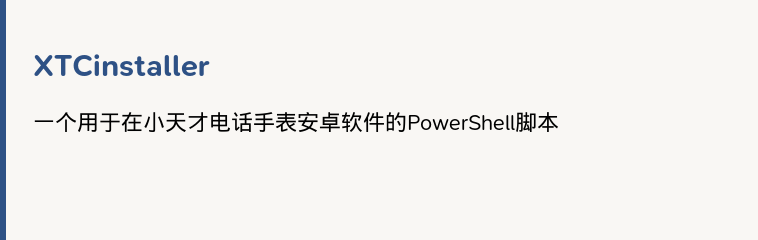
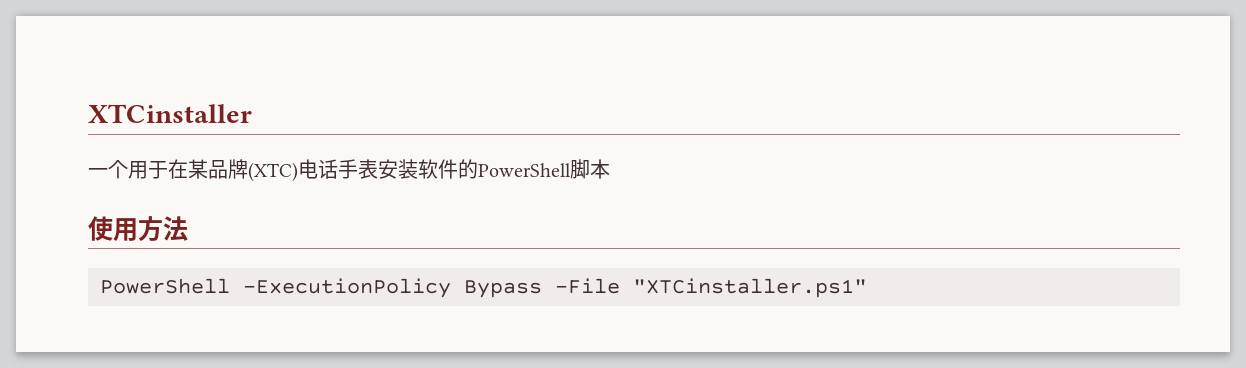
- 一个用于在小天才电话手表安卓软件的PowerShell脚本
+ 一个用于在某品牌(XTC)电话手表安装软件的PowerShell脚本
+ 使用方法
+ PowerShell -ExecutionPolicy Bypass -File "XTCinstaller.ps1"

